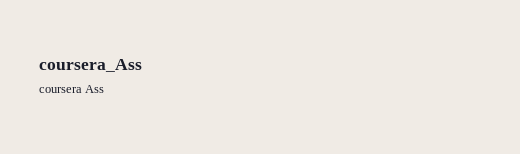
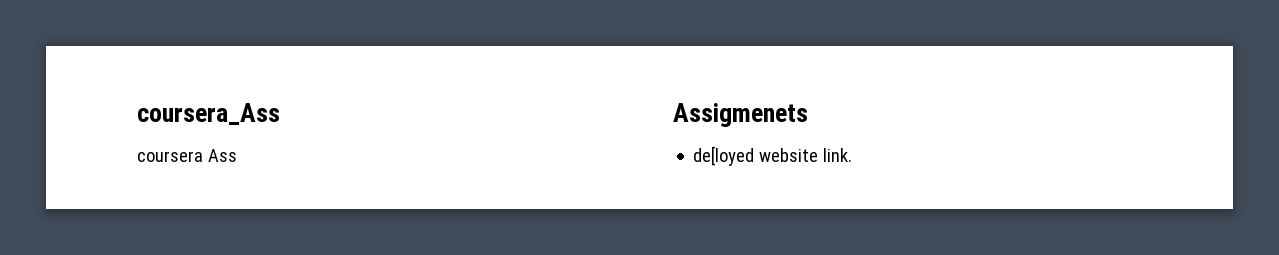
+ Assigmenets
+ de[loyed website link.

